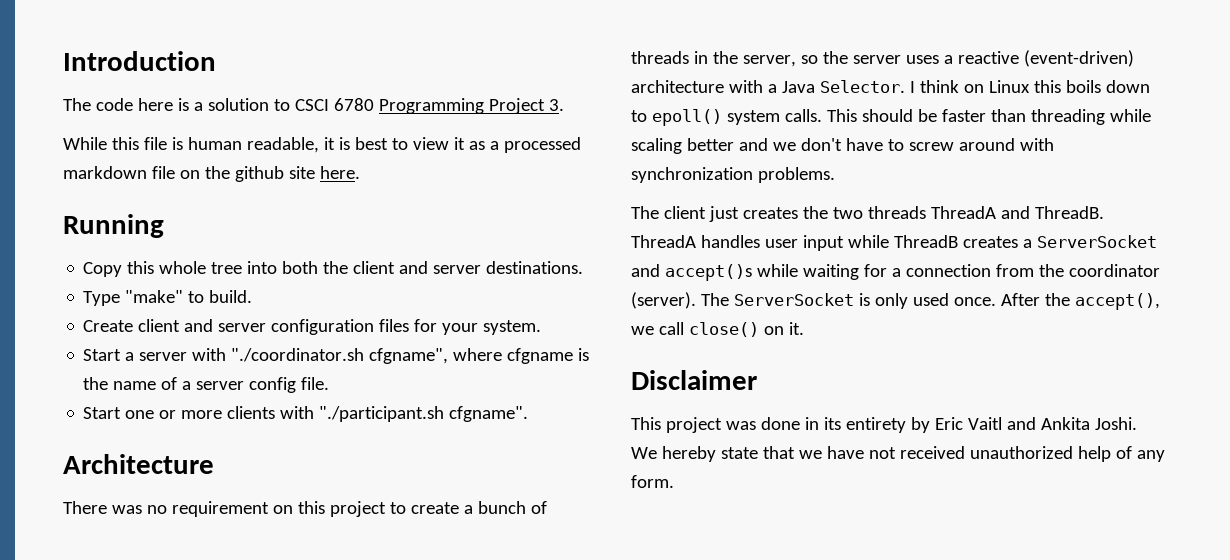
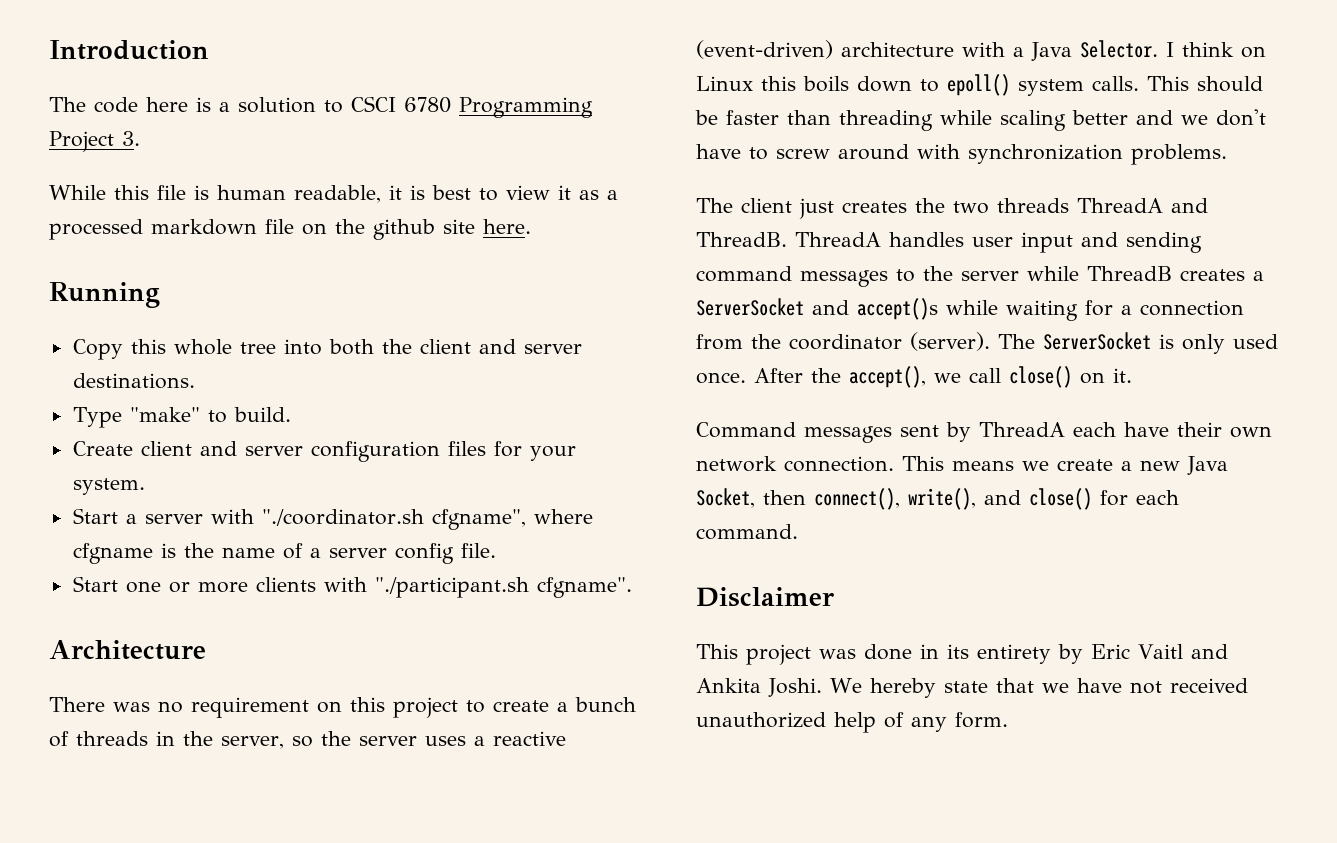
- ThreadA handles user input while ThreadB creates a ServerSocket and accept()s while waiting for a connection from the coordinator (server).
+ ThreadA handles user input and sending command messages to the server while ThreadB creates a ServerSocket and accept()s while waiting for a connection from the coordinator (server).
+ Command messages sent by ThreadA each have their own network connection. This means we create a new Java Socket, then connect(), write(), and close() for each command.

